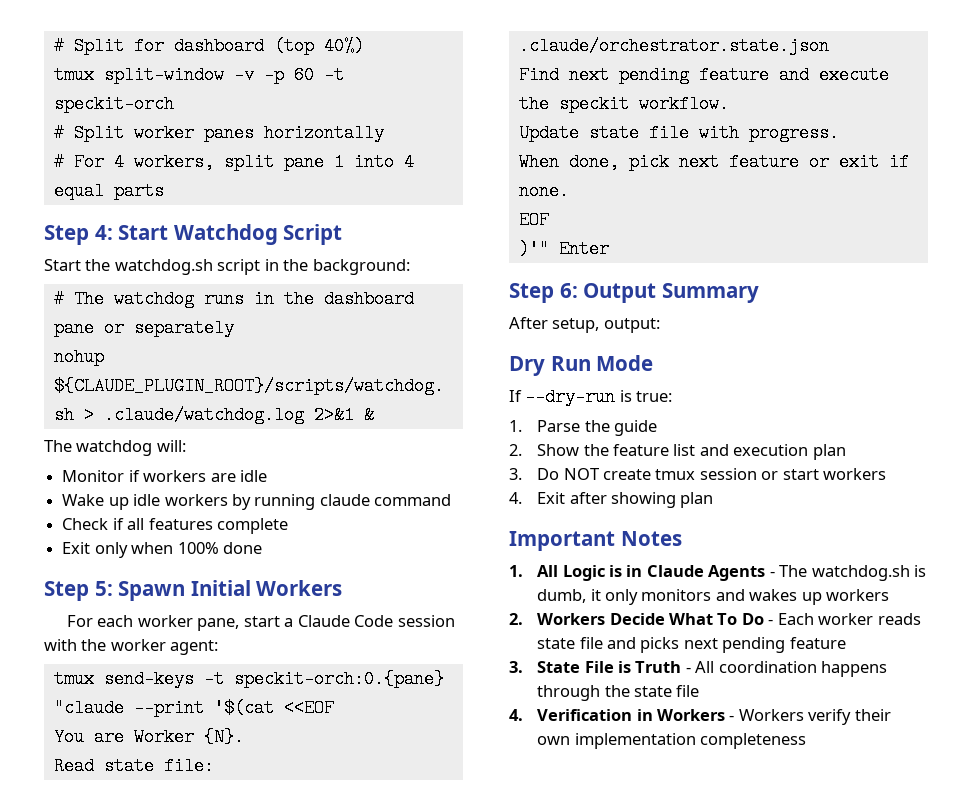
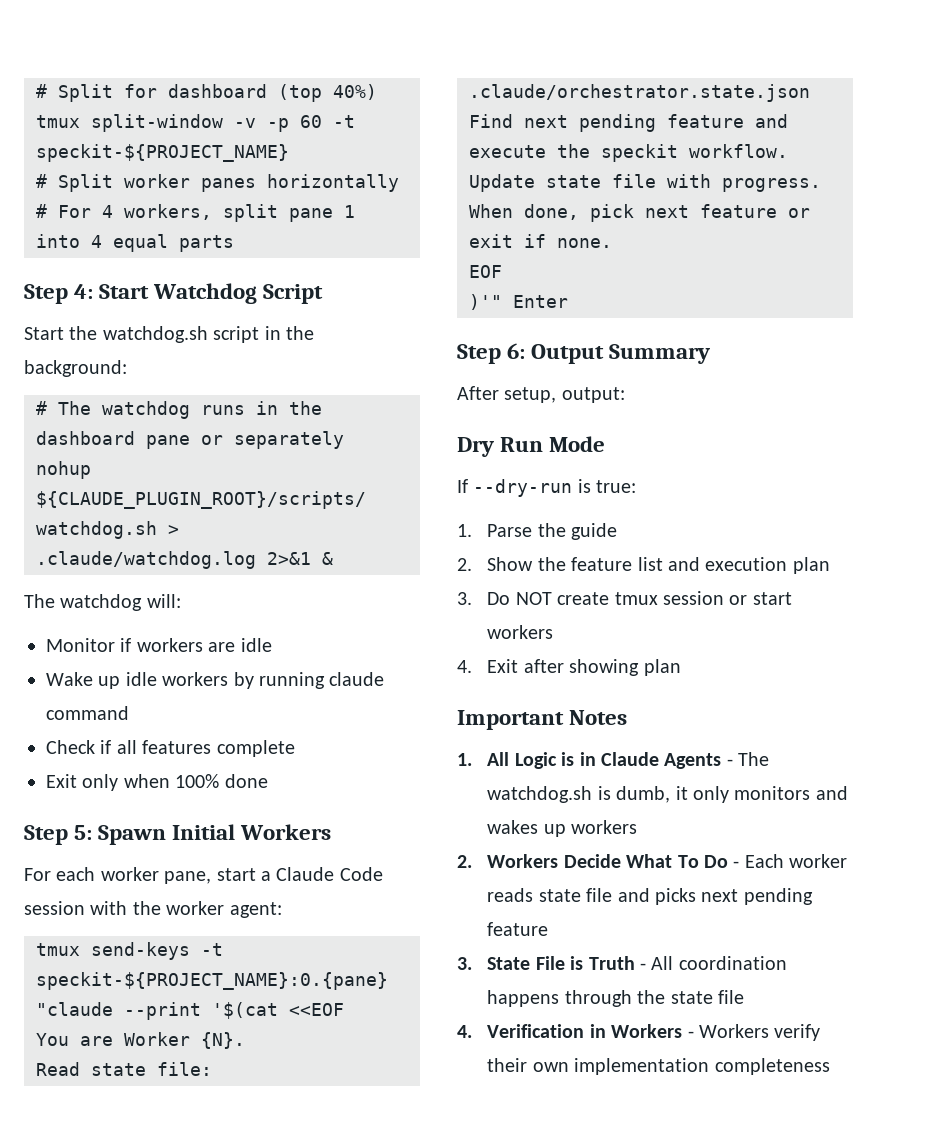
- tmux split-window -v -p 60 -t speckit-orch
+ tmux split-window -v -p 60 -t speckit-${PROJECT_NAME}
- tmux send-keys -t speckit-orch:0.{pane} "claude --print '$(cat <<EOF
+ tmux send-keys -t speckit-${PROJECT_NAME}:0.{pane} "claude --print '$(cat <<EOF

